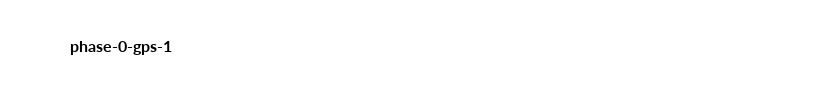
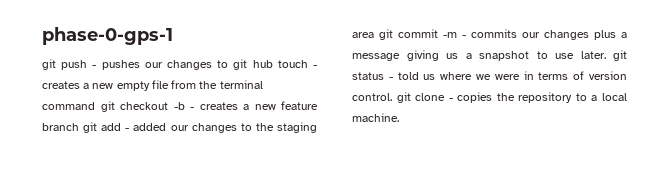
+ git push - pushes our changes to git hub touch - creates a new empty file from the terminal command git checkout -b - creates a new feature branch git add - added our changes to the staging area git commit -m - commits our changes plus a message giving us a snapshot to use later. git status - told us where we were in terms of version control. git clone - copies the repository to a local machine.

